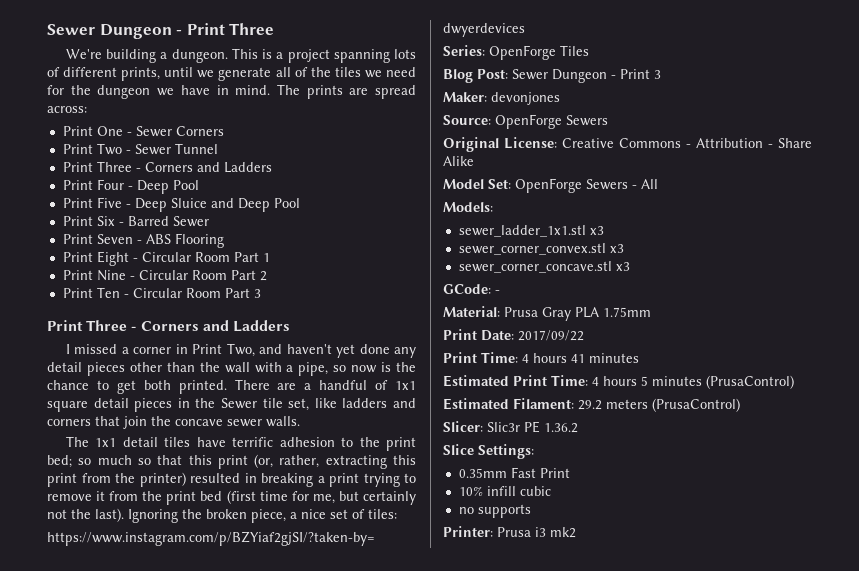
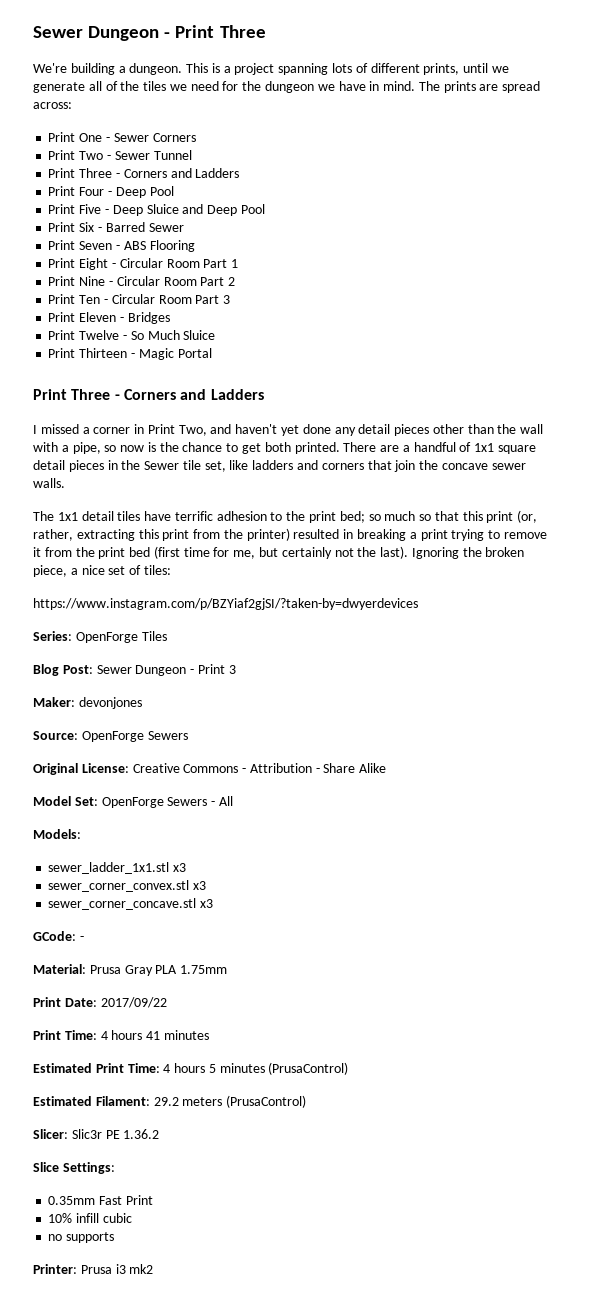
+ Print Eleven - Bridges
+ Print Twelve - So Much Sluice
+ Print Thirteen - Magic Portal

